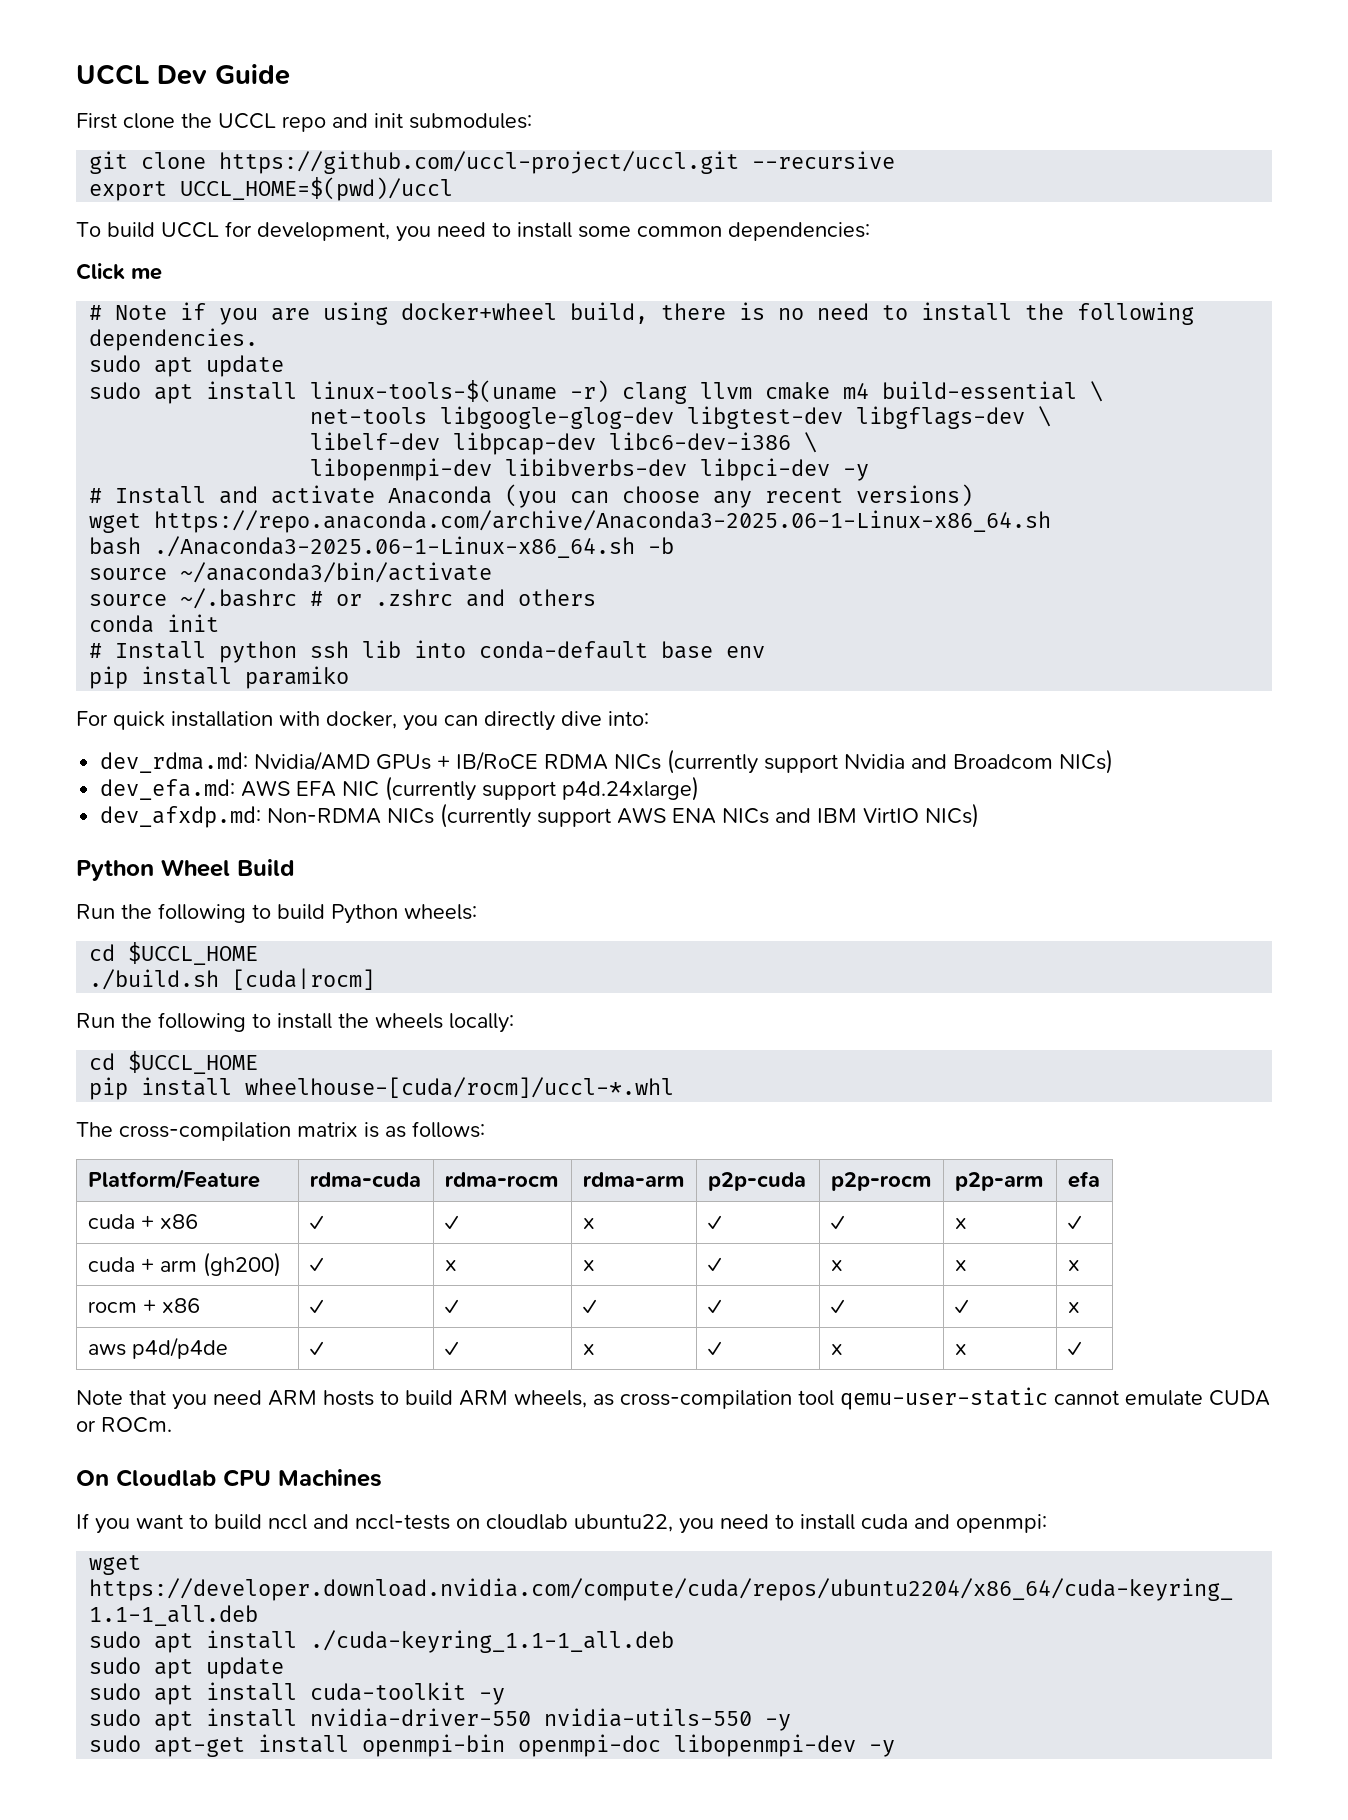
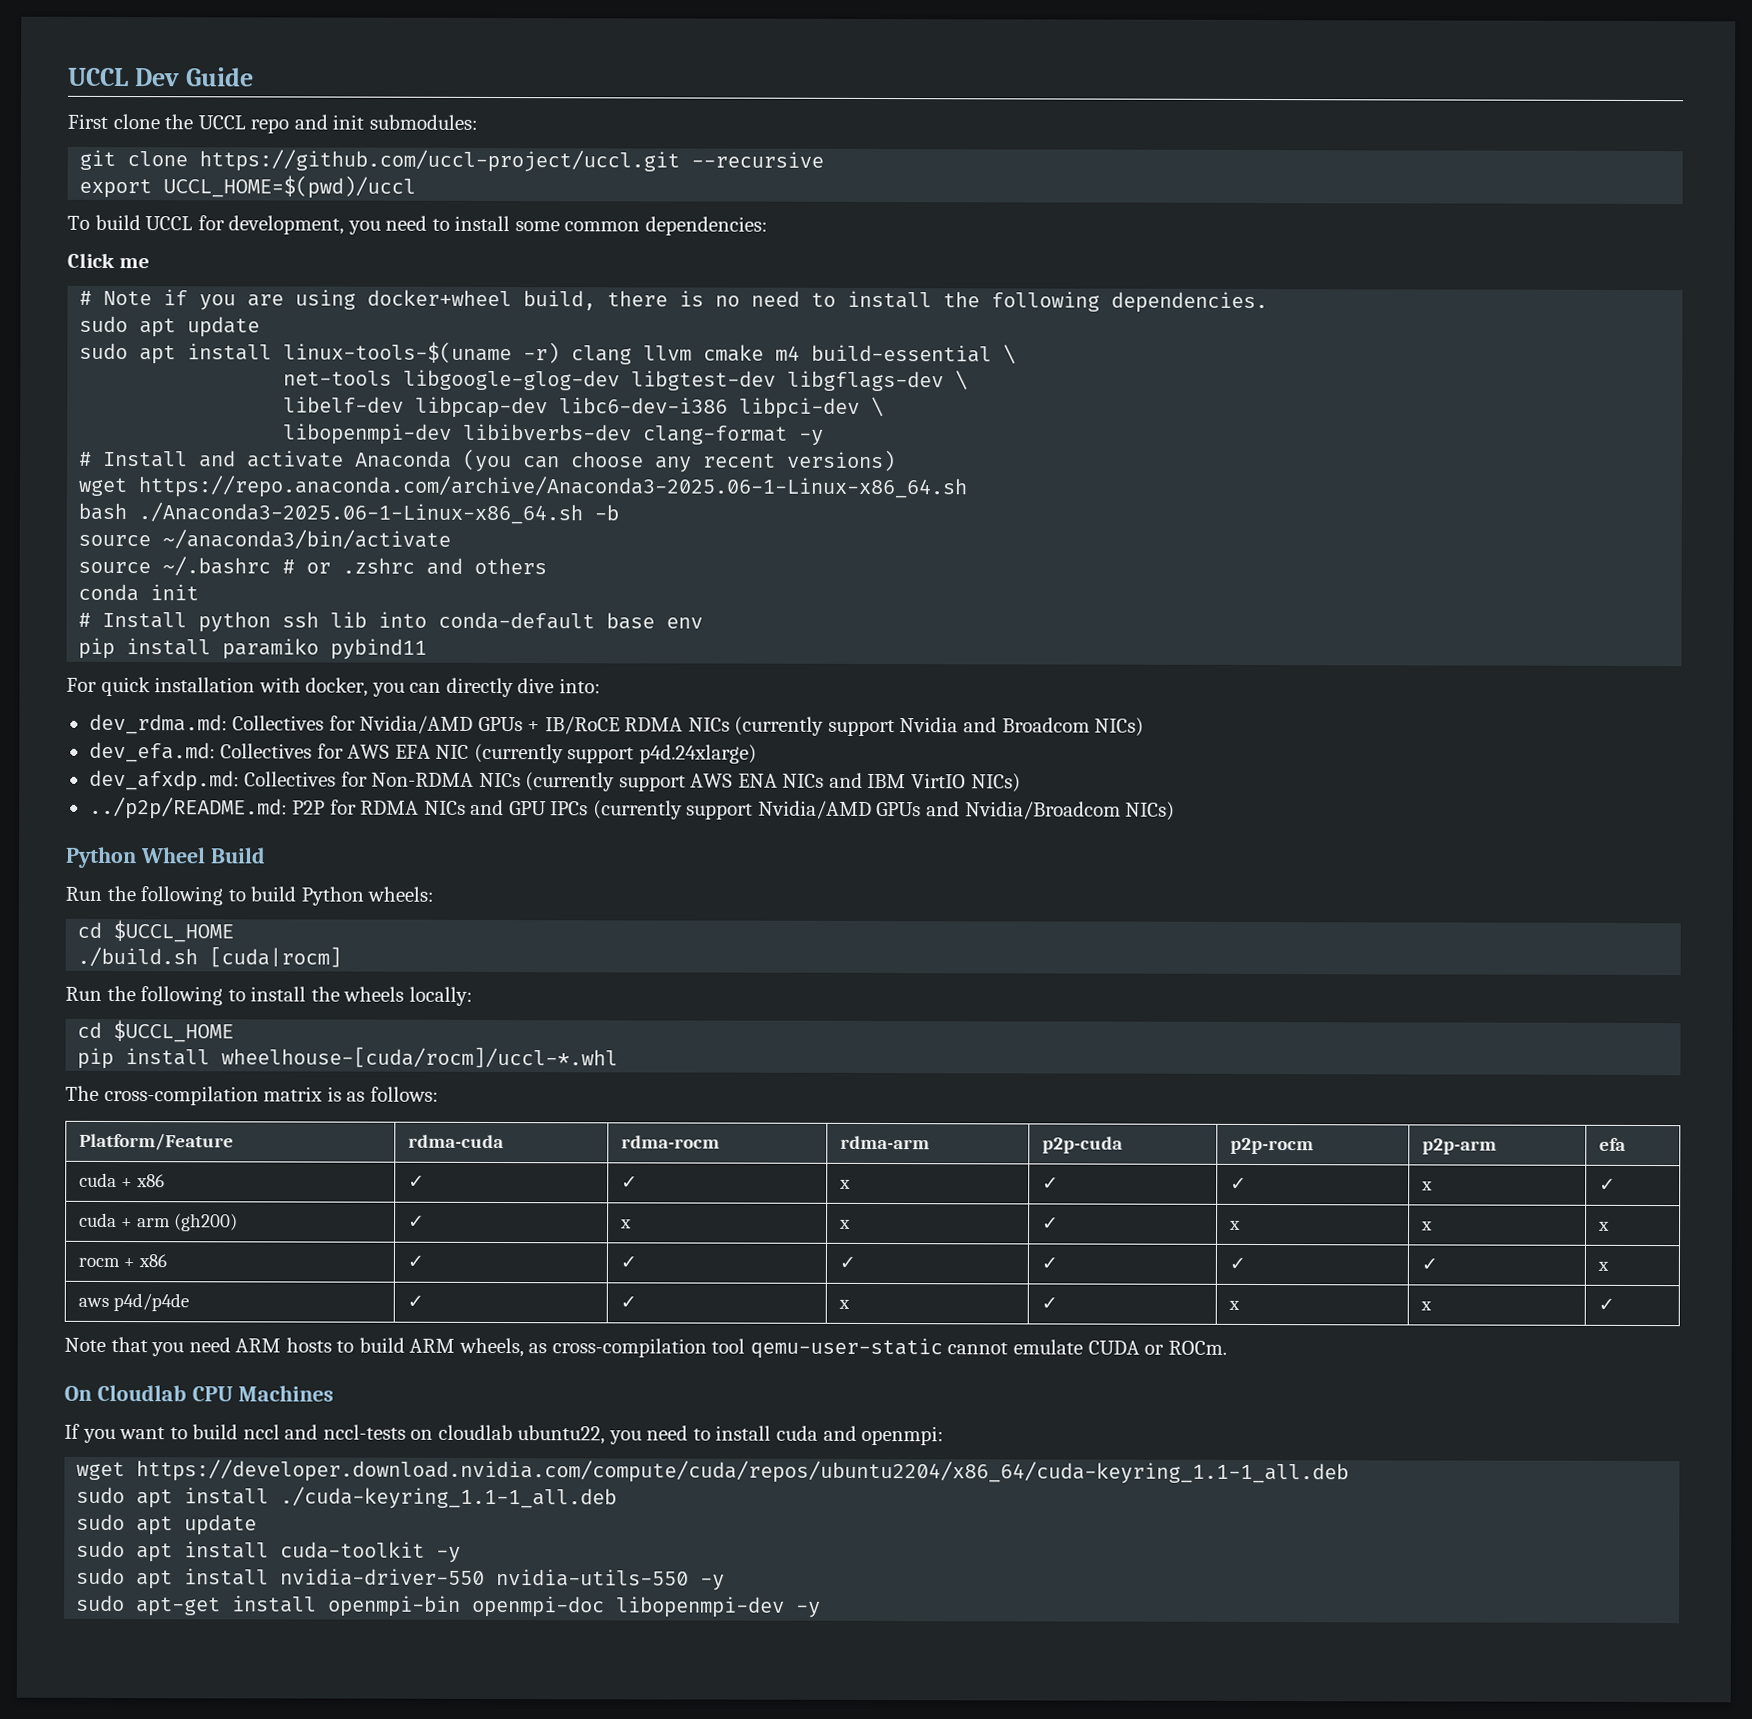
- libelf-dev libpcap-dev libc6-dev-i386 \
+ libelf-dev libpcap-dev libc6-dev-i386 libpci-dev \
- libopenmpi-dev libibverbs-dev libpci-dev -y
+ libopenmpi-dev libibverbs-dev clang-format -y
- pip install paramiko
+ pip install paramiko pybind11
- dev_rdma.md: Nvidia/AMD GPUs + IB/RoCE RDMA NICs (currently support Nvidia and Broadcom NICs)
+ dev_rdma.md: Collectives for Nvidia/AMD GPUs + IB/RoCE RDMA NICs (currently support Nvidia and Broadcom NICs)
- dev_efa.md: AWS EFA NIC (currently support p4d.24xlarge)
+ dev_efa.md: Collectives for AWS EFA NIC (currently support p4d.24xlarge)
- dev_afxdp.md: Non-RDMA NICs (currently support AWS ENA NICs and IBM VirtIO NICs)
+ dev_afxdp.md: Collectives for Non-RDMA NICs (currently support AWS ENA NICs and IBM VirtIO NICs)
+ ../p2p/README.md: P2P for RDMA NICs and GPU IPCs (currently support Nvidia/AMD GPUs and Nvidia/Broadcom NICs)

